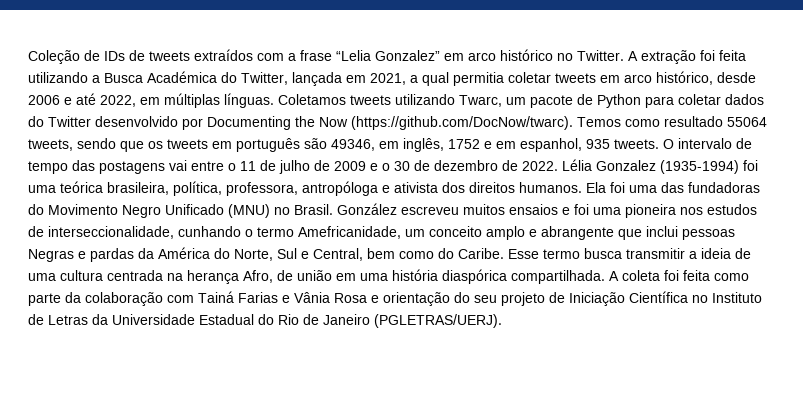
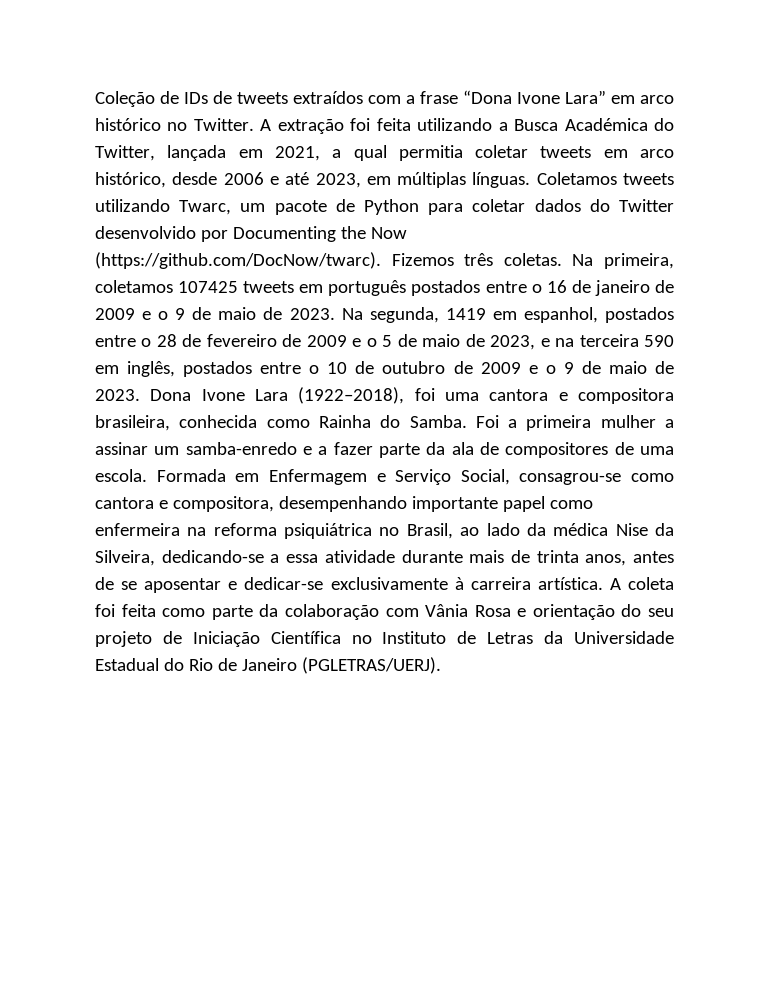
- Coleção de IDs de tweets extraídos com a frase “Lelia Gonzalez” em arco histórico no Twitter.
+ Coleção de IDs de tweets extraídos com a frase “Dona Ivone Lara” em arco histórico no Twitter.
- A extração foi feita utilizando a Busca Académica do Twitter, lançada em 2021, a qual permitia coletar tweets em arco histórico, desde 2006 e até 2022, em múltiplas línguas.
+ A extração foi feita utilizando a Busca Académica do Twitter, lançada em 2021, a qual permitia coletar tweets em arco histórico, desde 2006 e até 2023, em múltiplas línguas.
- Coletamos tweets utilizando Twarc, um pacote de Python para coletar dados do Twitter desenvolvido por Documenting the Now (https://github.com/DocNow/twarc). Temos como resultado 55064 tweets, sendo que os tweets em português são 49346, em inglês, 1752 e em espanhol, 935 tweets. O intervalo de tempo das postagens vai entre o 11 de julho de 2009 e o 30 de dezembro de 2022. Lélia Gonzalez (1935-1994) foi uma teórica brasileira, política, professora, antropóloga e ativista dos direitos humanos. Ela foi uma das fundadoras do Movimento Negro Unificado (MNU) no Brasil. González escreveu muitos ensaios e foi uma pioneira nos estudos de interseccionalidade, cunhando o termo Amefricanidade, um conceito amplo e abrangente que inclui pessoas Negras e pardas da América do Norte, Sul e Central, bem como do Caribe. Esse termo busca transmitir a ideia de uma cultura centrada na herança Afro, de união em uma história diaspórica compartilhada.
+ Coletamos tweets utilizando Twarc, um pacote de Python para coletar dados do Twitter desenvolvido por Documenting the Now (https://github.com/DocNow/twarc). Fizemos três coletas. Na primeira, coletamos 107425 tweets em português postados entre o 16 de janeiro de 2009 e o 9 de maio de 2023. Na segunda, 1419 em espanhol, postados entre o 28 de fevereiro de 2009 e o 5 de maio de 2023, e na terceira 590 em inglês, postados entre o 10 de outubro de 2009 e o 9 de maio de 2023. Dona Ivone Lara (1922–2018), foi uma cantora e compositora brasileira, conhecida como Rainha do Samba. Foi a primeira mulher a assinar um samba-enredo e a fazer parte da ala de compositores de uma escola. Formada em Enfermagem e Serviço Social, consagrou-se como cantora e compositora, desempenhando importante papel como enfermeira na reforma psiquiátrica no Brasil, ao lado da médica Nise da Silveira, dedicando-se a essa atividade durante mais de trinta anos, antes de se aposentar e dedicar-se exclusivamente à carreira artística.
- A coleta foi feita como parte da colaboração com Tainá Farias e Vânia Rosa e orientação do seu projeto de Iniciação Científica no Instituto de Letras da Universidade Estadual do Rio de Janeiro (PGLETRAS/UERJ).
+ A coleta foi feita como parte da colaboração com Vânia Rosa e orientação do seu projeto de Iniciação Científica no Instituto de Letras da Universidade Estadual do Rio de Janeiro (PGLETRAS/UERJ).

